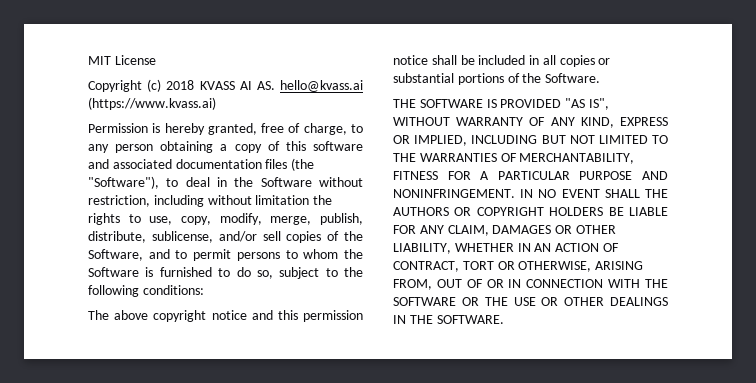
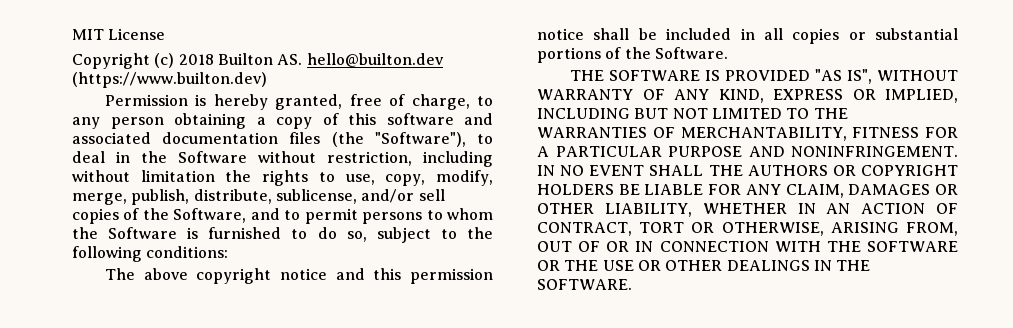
- Copyright (c) 2018 KVASS AI AS. hello@kvass.ai (https://www.kvass.ai)
+ Copyright (c) 2018 Builton AS. hello@builton.dev (https://www.builton.dev)

